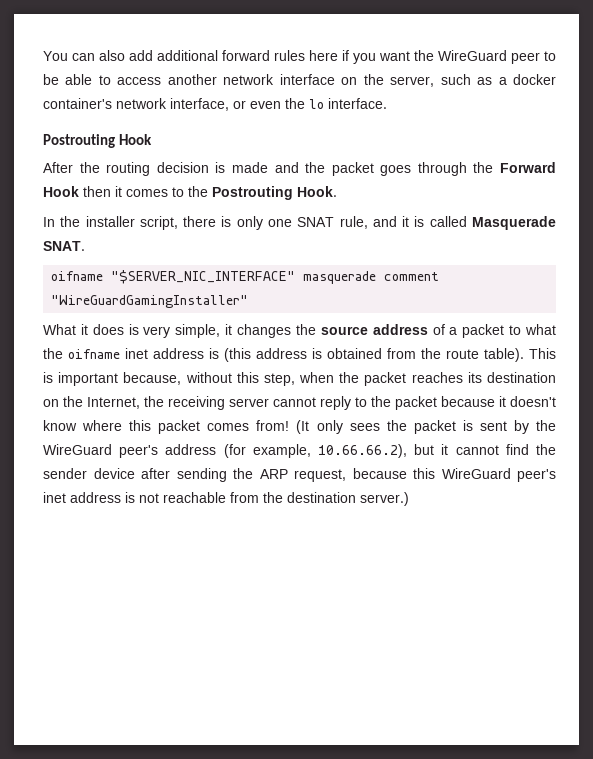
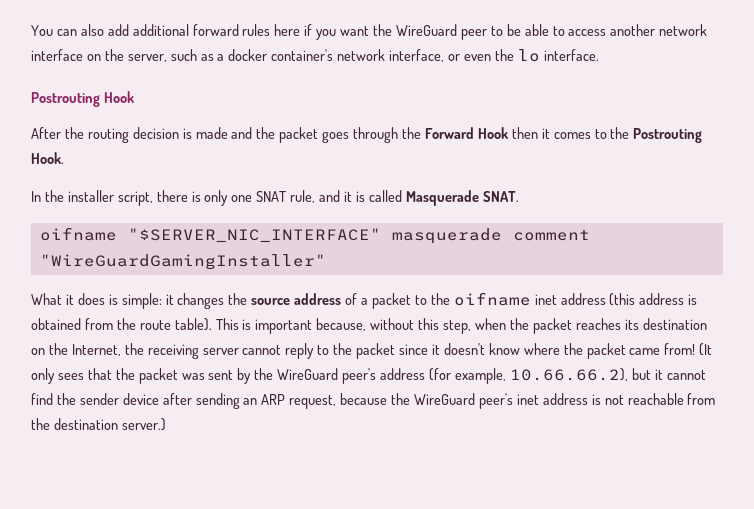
- What it does is very simple, it changes the source address of a packet to what the oifname inet address is (this address is obtained from the route table).
+ What it does is simple: it changes the source address of a packet to the oifname inet address (this address is obtained from the route table).
- This is important because, without this step, when the packet reaches its destination on the Internet, the receiving server cannot reply to the packet because it doesn't know where this packet comes from!
+ This is important because, without this step, when the packet reaches its destination on the Internet, the receiving server cannot reply to the packet since it doesn't know where the packet came from!
- (It only sees the packet is sent by the WireGuard peer's address (for example, 10.66.66.2), but it cannot find the sender device after sending the ARP request, because this WireGuard peer's inet address is not reachable from the destination server.)
+ (It only sees that the packet was sent by the WireGuard peer's address (for example, 10.66.66.2), but it cannot find the sender device after sending an ARP request, because the WireGuard peer's inet address is not reachable from the destination server.)

